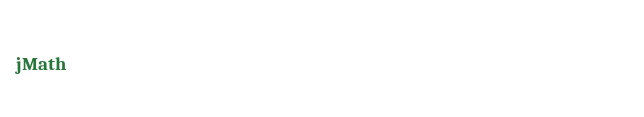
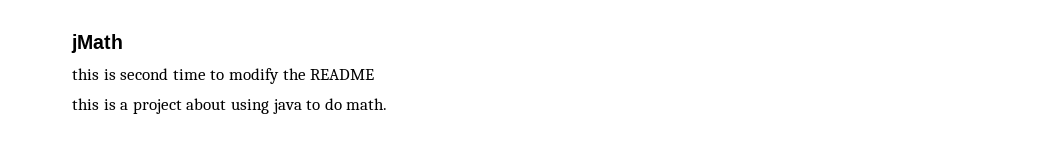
+ this is second time to modify the README
+ this is a project about using java to do math.

